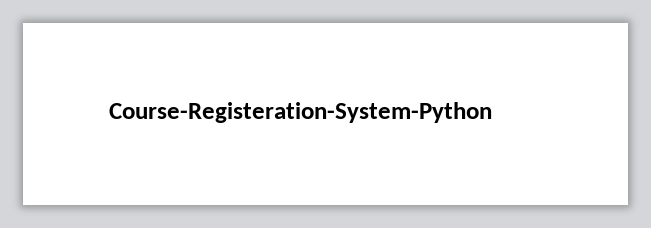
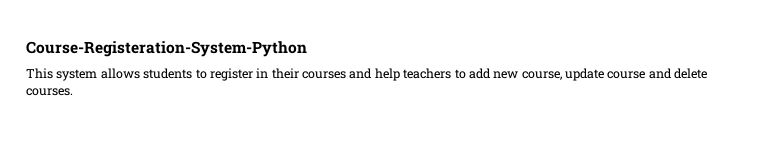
+ This system allows students to register in their courses and help teachers to add new course, update course and delete courses.

